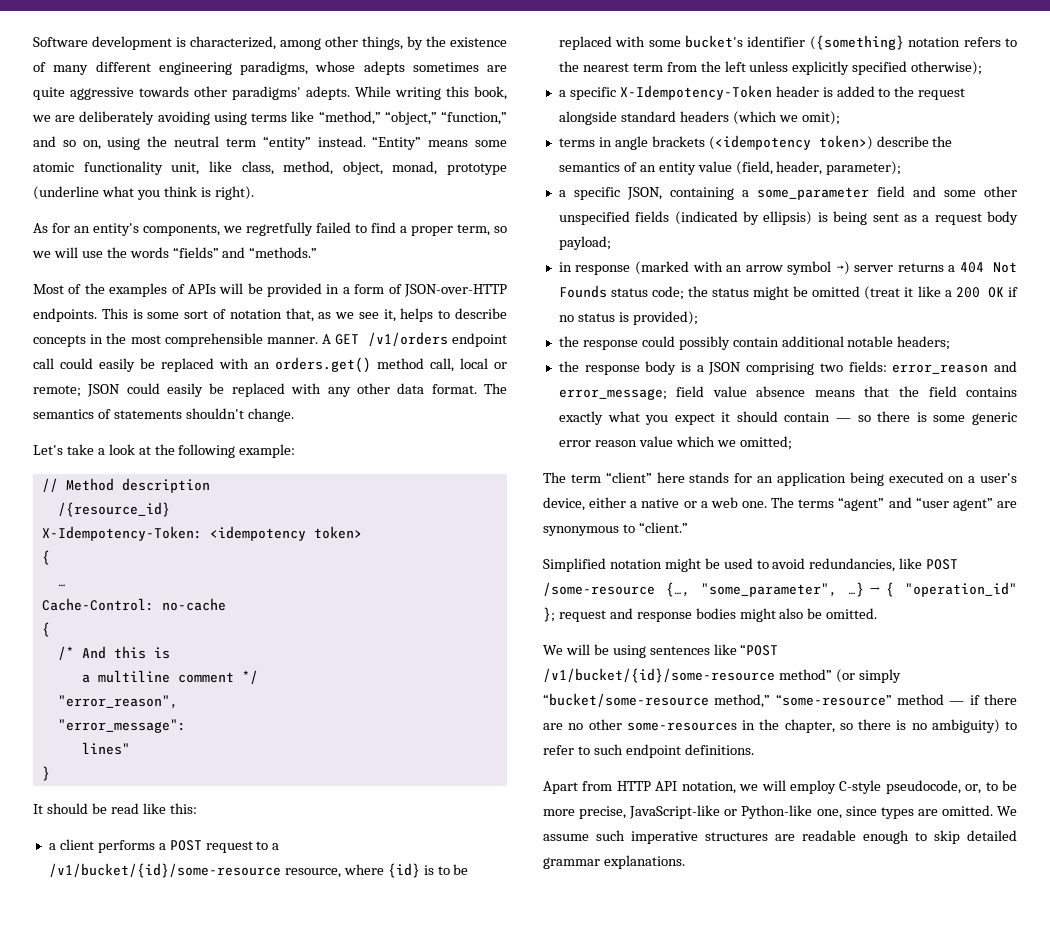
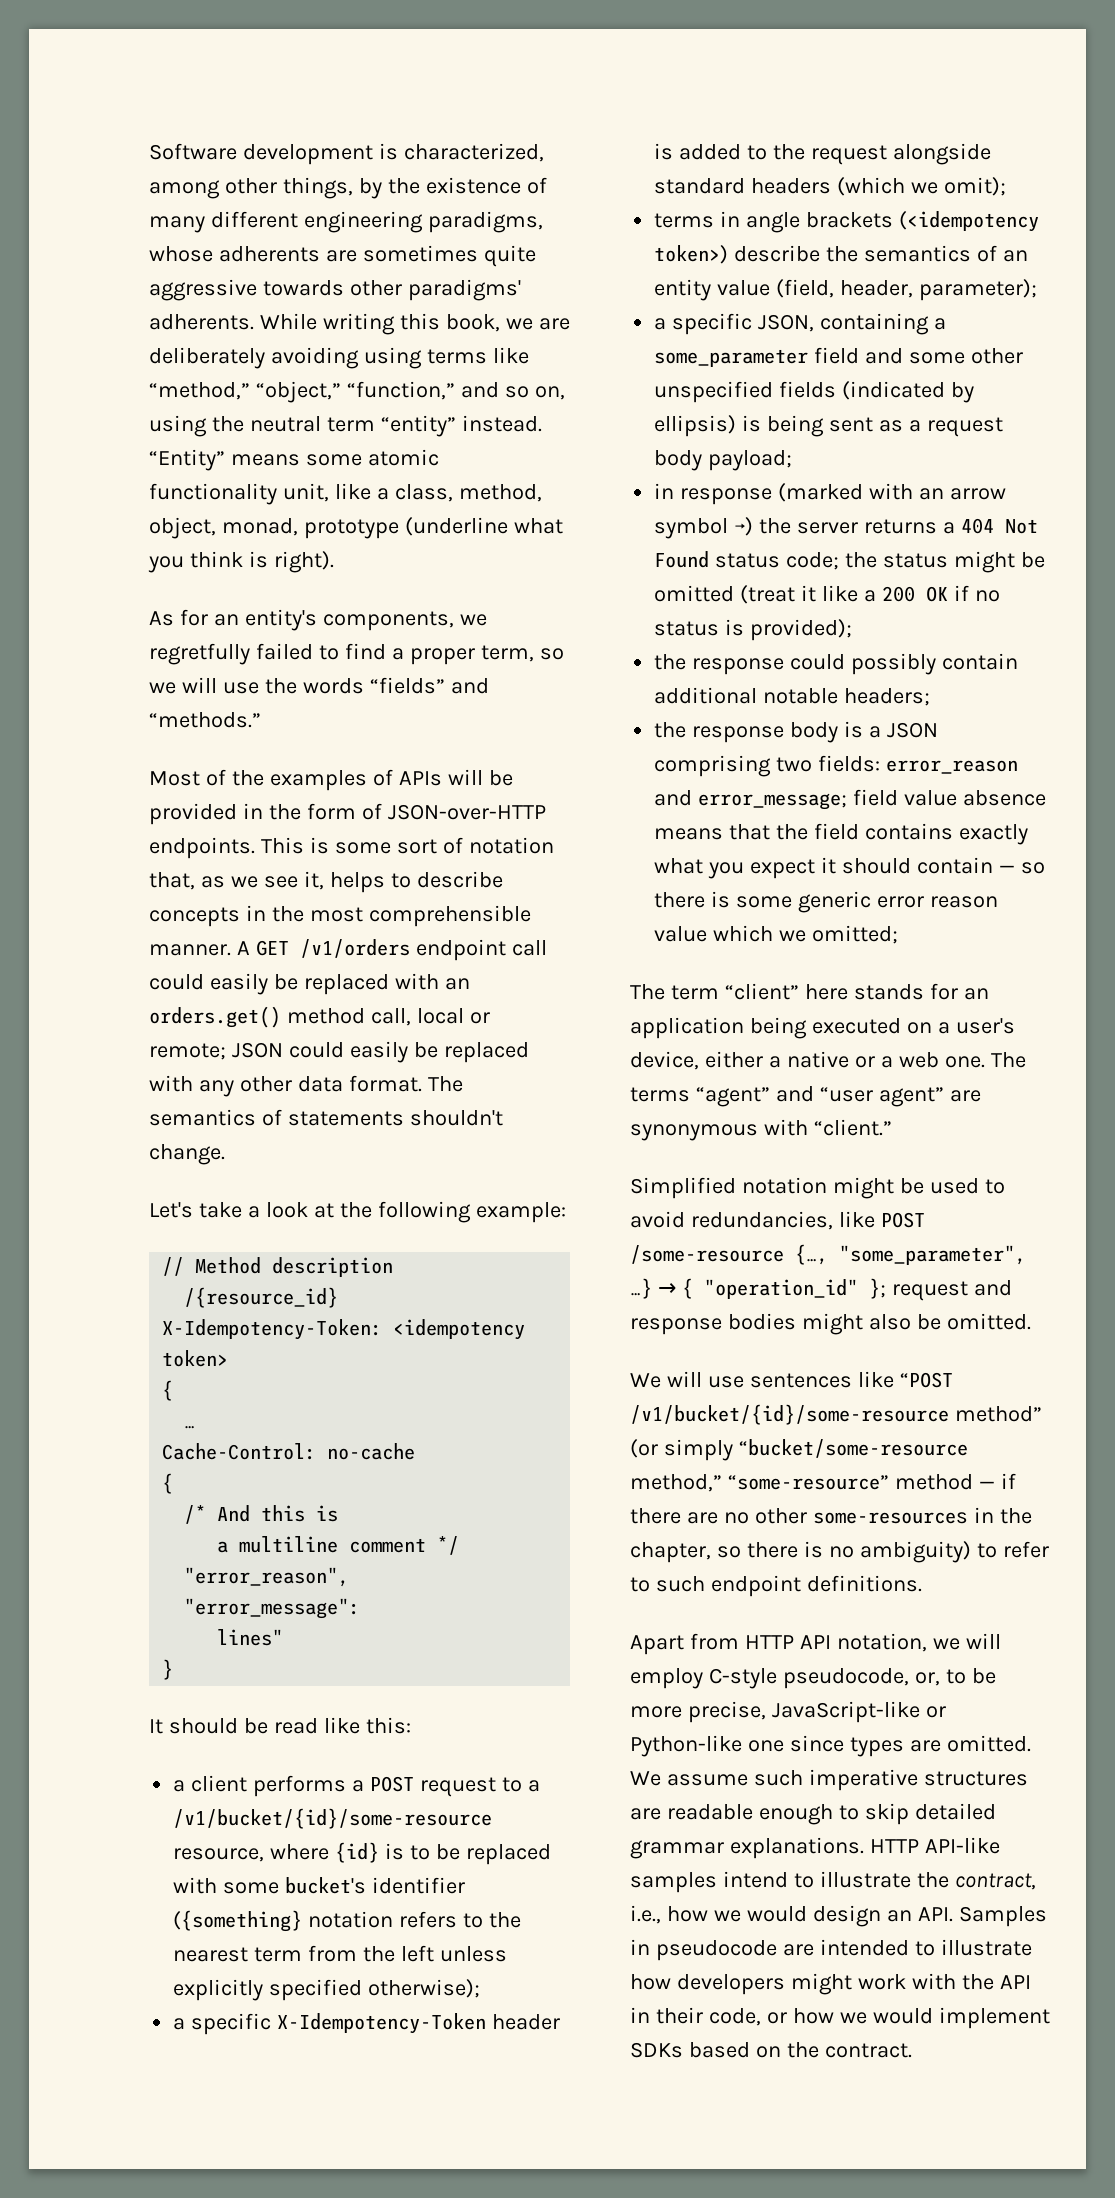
- Software development is characterized, among other things, by the existence of many different engineering paradigms, whose adepts sometimes are quite aggressive towards other paradigms' adepts.
+ Software development is characterized, among other things, by the existence of many different engineering paradigms, whose adherents are sometimes quite aggressive towards other paradigms' adherents.
- “Entity” means some atomic functionality unit, like class, method, object, monad, prototype (underline what you think is right).
+ “Entity” means some atomic functionality unit, like a class, method, object, monad, prototype (underline what you think is right).
- Most of the examples of APIs will be provided in a form of JSON-over-HTTP endpoints.
+ Most of the examples of APIs will be provided in the form of JSON-over-HTTP endpoints.
- in response (marked with an arrow symbol →) server returns a 404 Not Founds status code; the status might be omitted (treat it like a 200 OK if no status is provided);
+ in response (marked with an arrow symbol →) the server returns a 404 Not Found status code; the status might be omitted (treat it like a 200 OK if no status is provided);
- The terms “agent” and “user agent” are synonymous to “client.”
+ The terms “agent” and “user agent” are synonymous with “client.”
- We will be using sentences like “POST /v1/bucket/{id}/some-resource method” (or simply “bucket/some-resource method,” “some-resource” method — if there are no other some-resources in the chapter, so there is no ambiguity) to refer to such endpoint definitions.
+ We will use sentences like “POST /v1/bucket/{id}/some-resource method” (or simply “bucket/some-resource method,” “some-resource” method — if there are no other some-resources in the chapter, so there is no ambiguity) to refer to such endpoint definitions.
- Apart from HTTP API notation, we will employ C-style pseudocode, or, to be more precise, JavaScript-like or Python-like one, since types are omitted.
+ Apart from HTTP API notation, we will employ C-style pseudocode, or, to be more precise, JavaScript-like or Python-like one since types are omitted.
+ HTTP API-like samples intend to illustrate the contract, i.e., how we would design an API. Samples in pseudocode are intended to illustrate how developers might work with the API in their code, or how we would implement SDKs based on the contract.

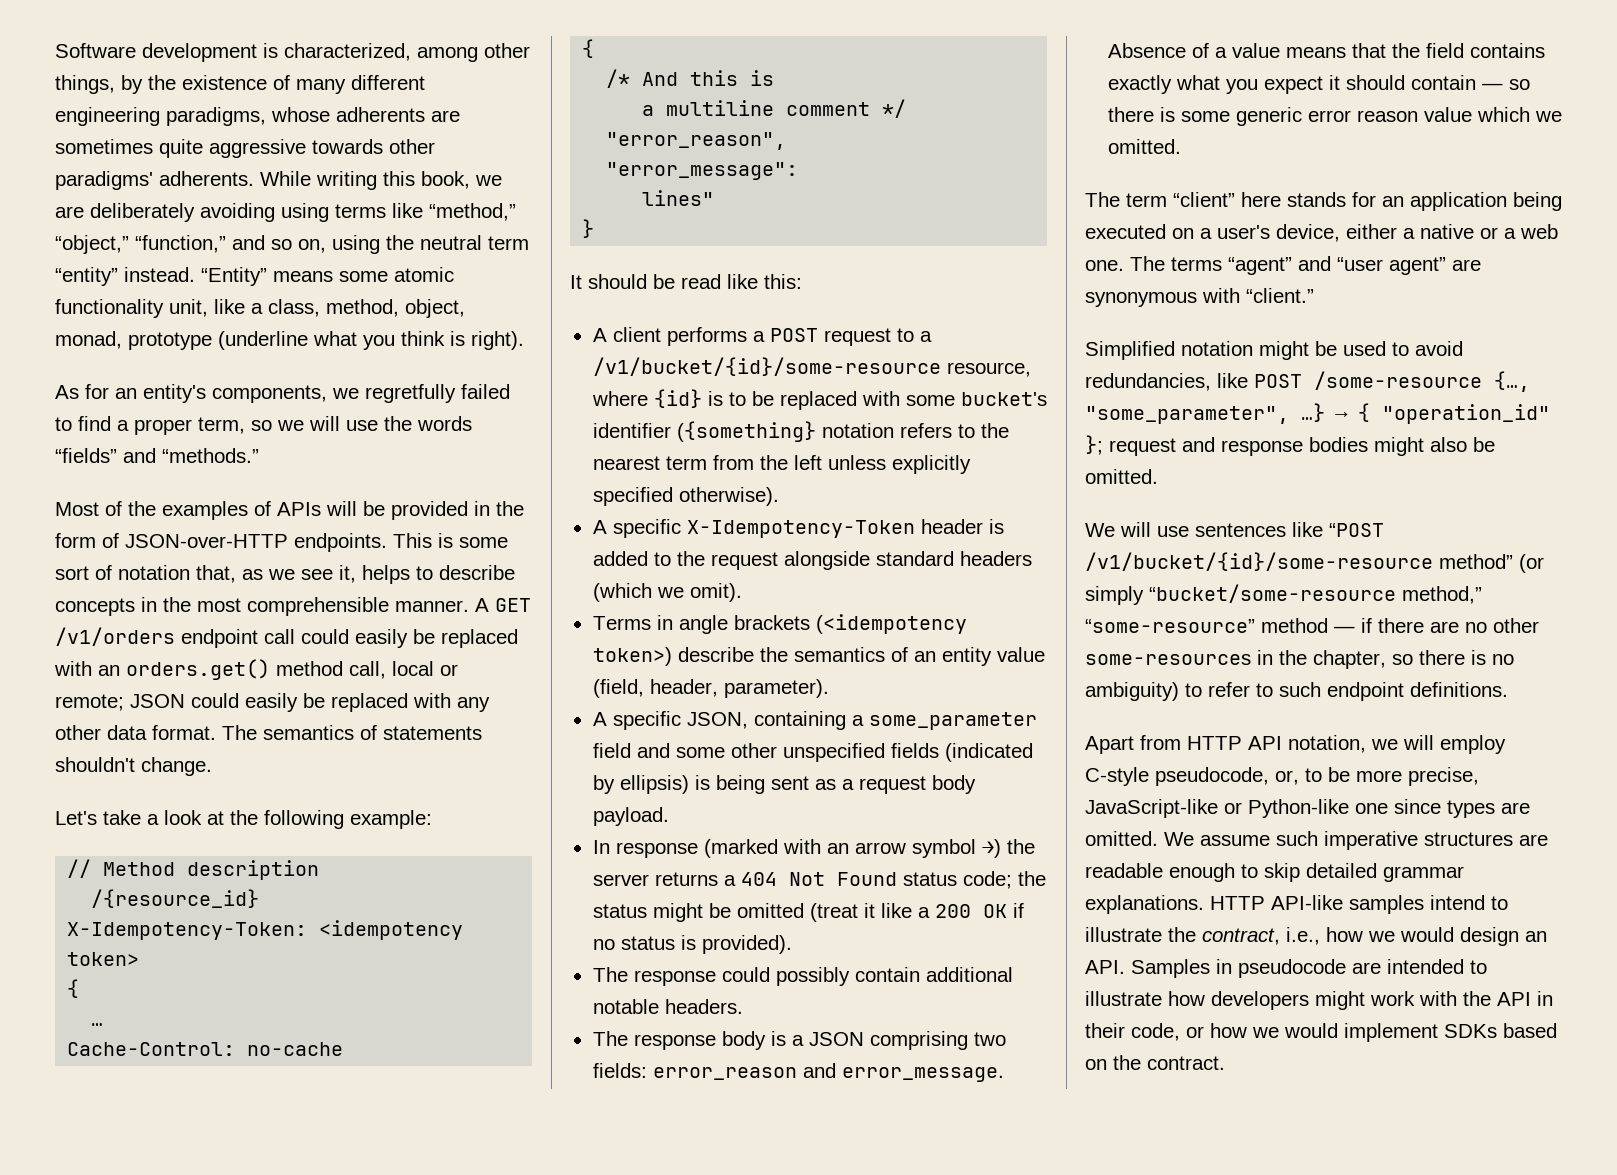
- a client performs a POST request to a /v1/bucket/{id}/some-resource resource, where {id} is to be replaced with some bucket's identifier ({something} notation refers to the nearest term from the left unless explicitly specified otherwise);
- a specific X-Idempotency-Token header is added to the request alongside standard headers (which we omit);
- terms in angle brackets (<idempotency token>) describe the semantics of an entity value (field, header, parameter);
- a specific JSON, containing a some_parameter field and some other unspecified fields (indicated by ellipsis) is being sent as a request body payload;
- in response (marked with an arrow symbol →) the server returns a 404 Not Found status code;
+ A client performs a POST request to a /v1/bucket/{id}/some-resource resource, where {id} is to be replaced with some bucket's identifier ({something} notation refers to the nearest term from the left unless explicitly specified otherwise).
+ A specific X-Idempotency-Token header is added to the request alongside standard headers (which we omit).
+ Terms in angle brackets (<idempotency token>) describe the semantics of an entity value (field, header, parameter).
+ A specific JSON, containing a some_parameter field and some other unspecified fields (indicated by ellipsis) is being sent as a request body payload.
+ In response (marked with an arrow symbol →) the server returns a 404 Not Found status code;
- the status might be omitted (treat it like a 200 OK if no status is provided);
- the response could possibly contain additional notable headers;
- the response body is a JSON comprising two fields:
+ the status might be omitted (treat it like a 200 OK if no status is provided).
+ The response could possibly contain additional notable headers.
+ The response body is a JSON comprising two fields:
- error_reason and error_message; field value absence means that the field contains exactly what you expect it should contain — so there is some generic error reason value which we omitted;
+ error_reason and error_message. Absence of a value means that the field contains exactly what you expect it should contain — so there is some generic error reason value which we omitted.

